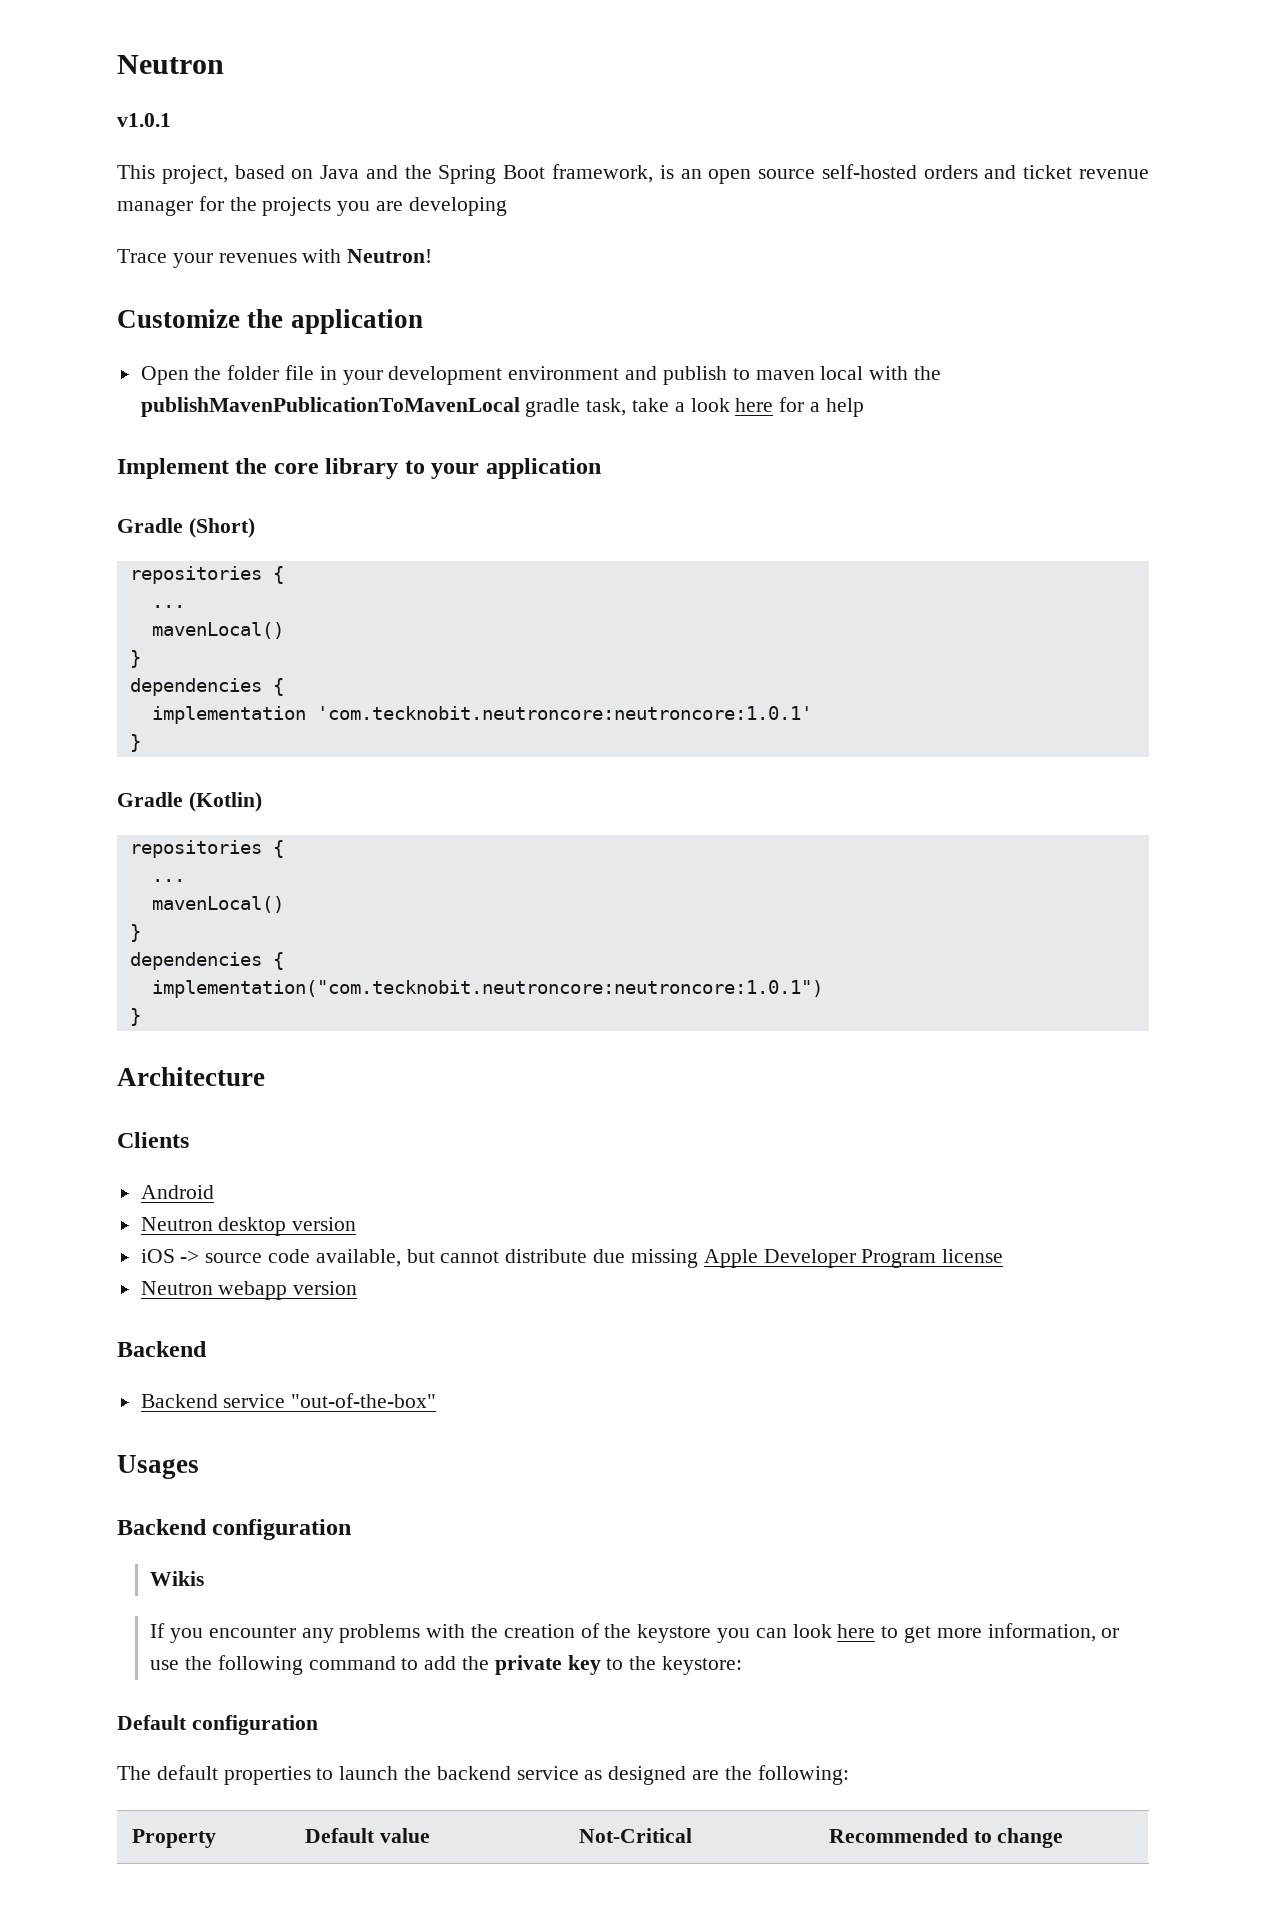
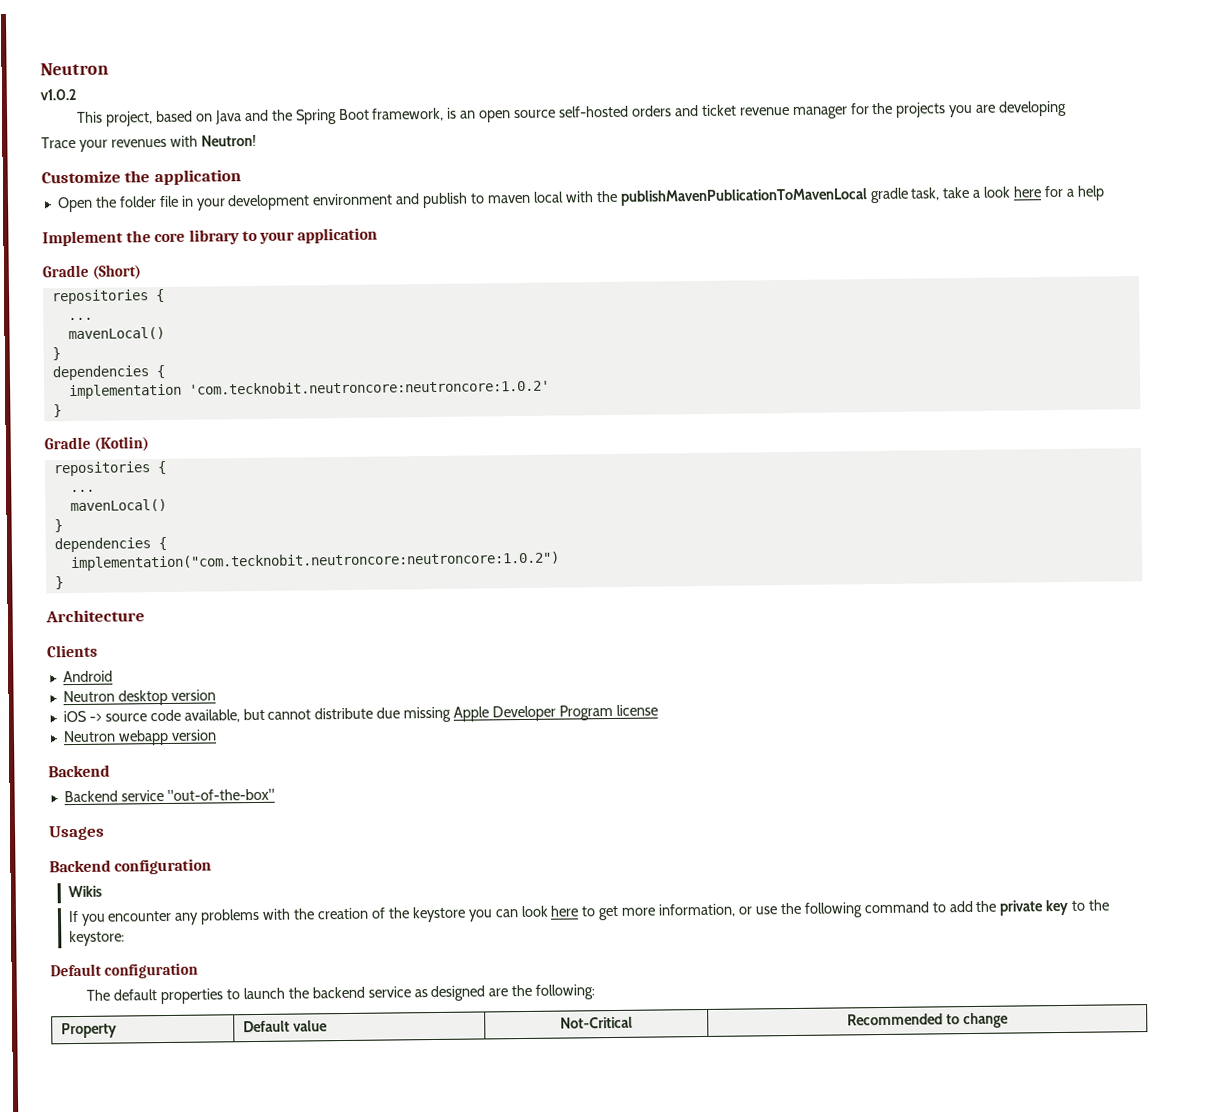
- v1.0.1
+ v1.0.2
- implementation 'com.tecknobit.neutroncore:neutroncore:1.0.1'
+ implementation 'com.tecknobit.neutroncore:neutroncore:1.0.2'
- implementation("com.tecknobit.neutroncore:neutroncore:1.0.1")
+ implementation("com.tecknobit.neutroncore:neutroncore:1.0.2")

